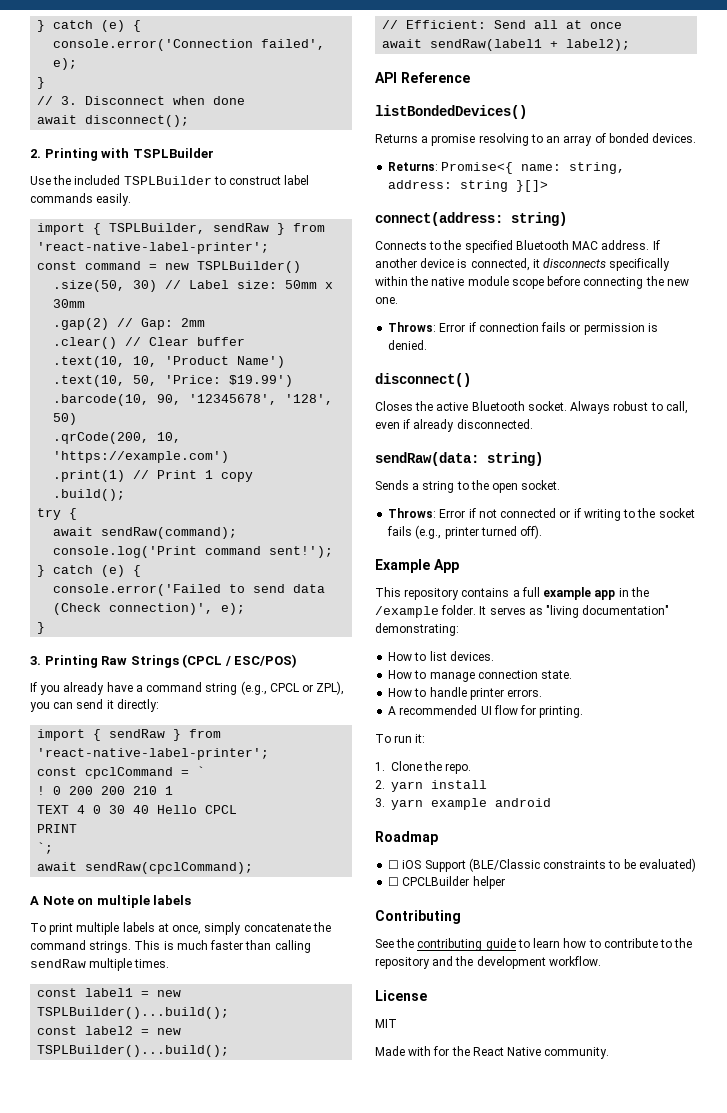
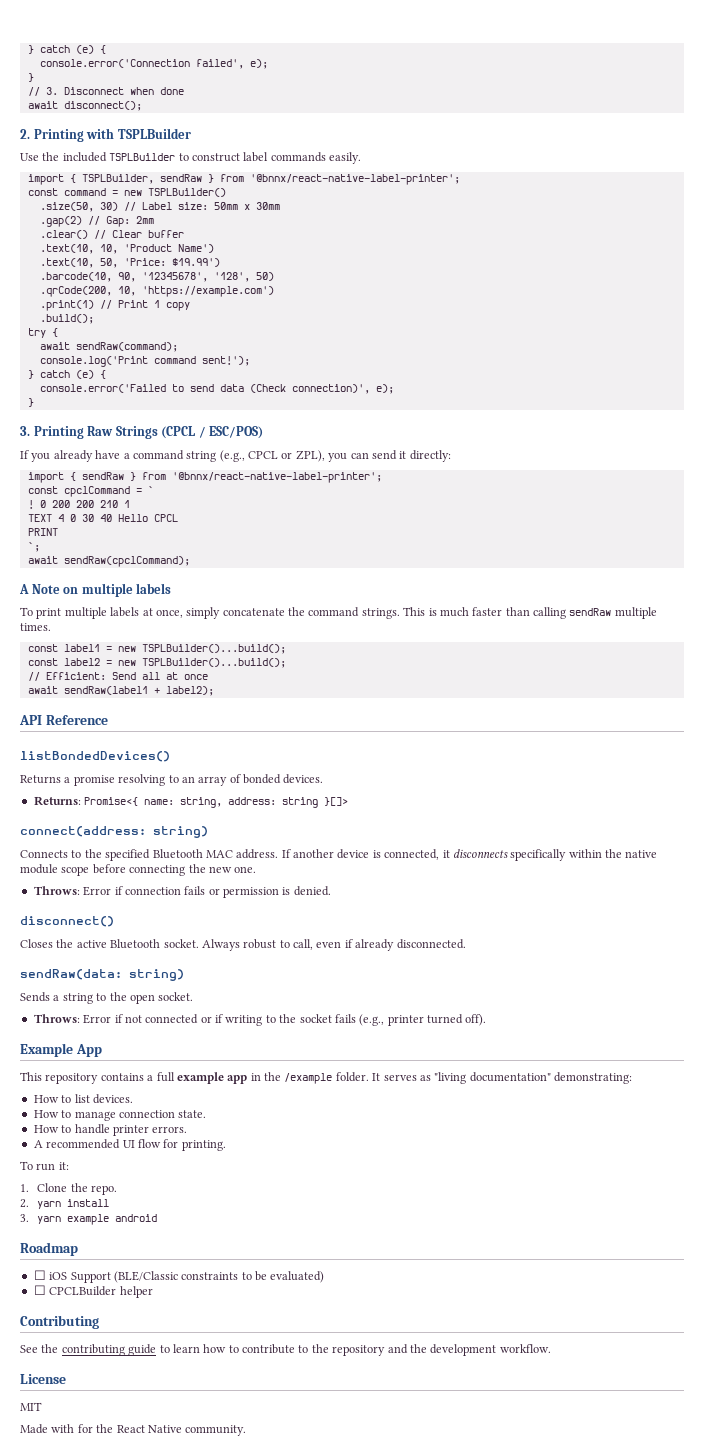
- import { TSPLBuilder, sendRaw } from 'react-native-label-printer';
+ import { TSPLBuilder, sendRaw } from '@bnnx/react-native-label-printer';
- import { sendRaw } from 'react-native-label-printer';
+ import { sendRaw } from '@bnnx/react-native-label-printer';

